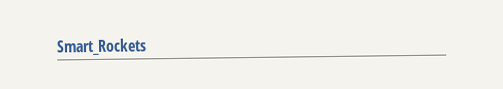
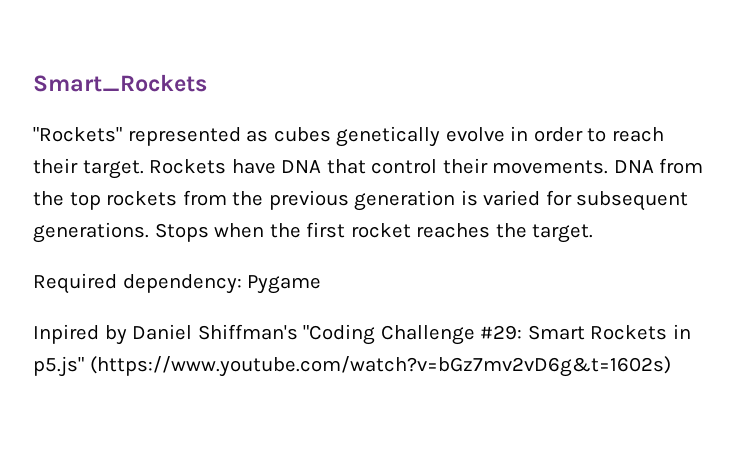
+ "Rockets" represented as cubes genetically evolve in order to reach their target. Rockets have DNA that control their movements. DNA from the top rockets from the previous generation is varied for subsequent generations. Stops when the first rocket reaches the target.
+ Required dependency: Pygame
+ Inpired by Daniel Shiffman's "Coding Challenge #29: Smart Rockets in p5.js" (https://www.youtube.com/watch?v=bGz7mv2vD6g&t=1602s)

